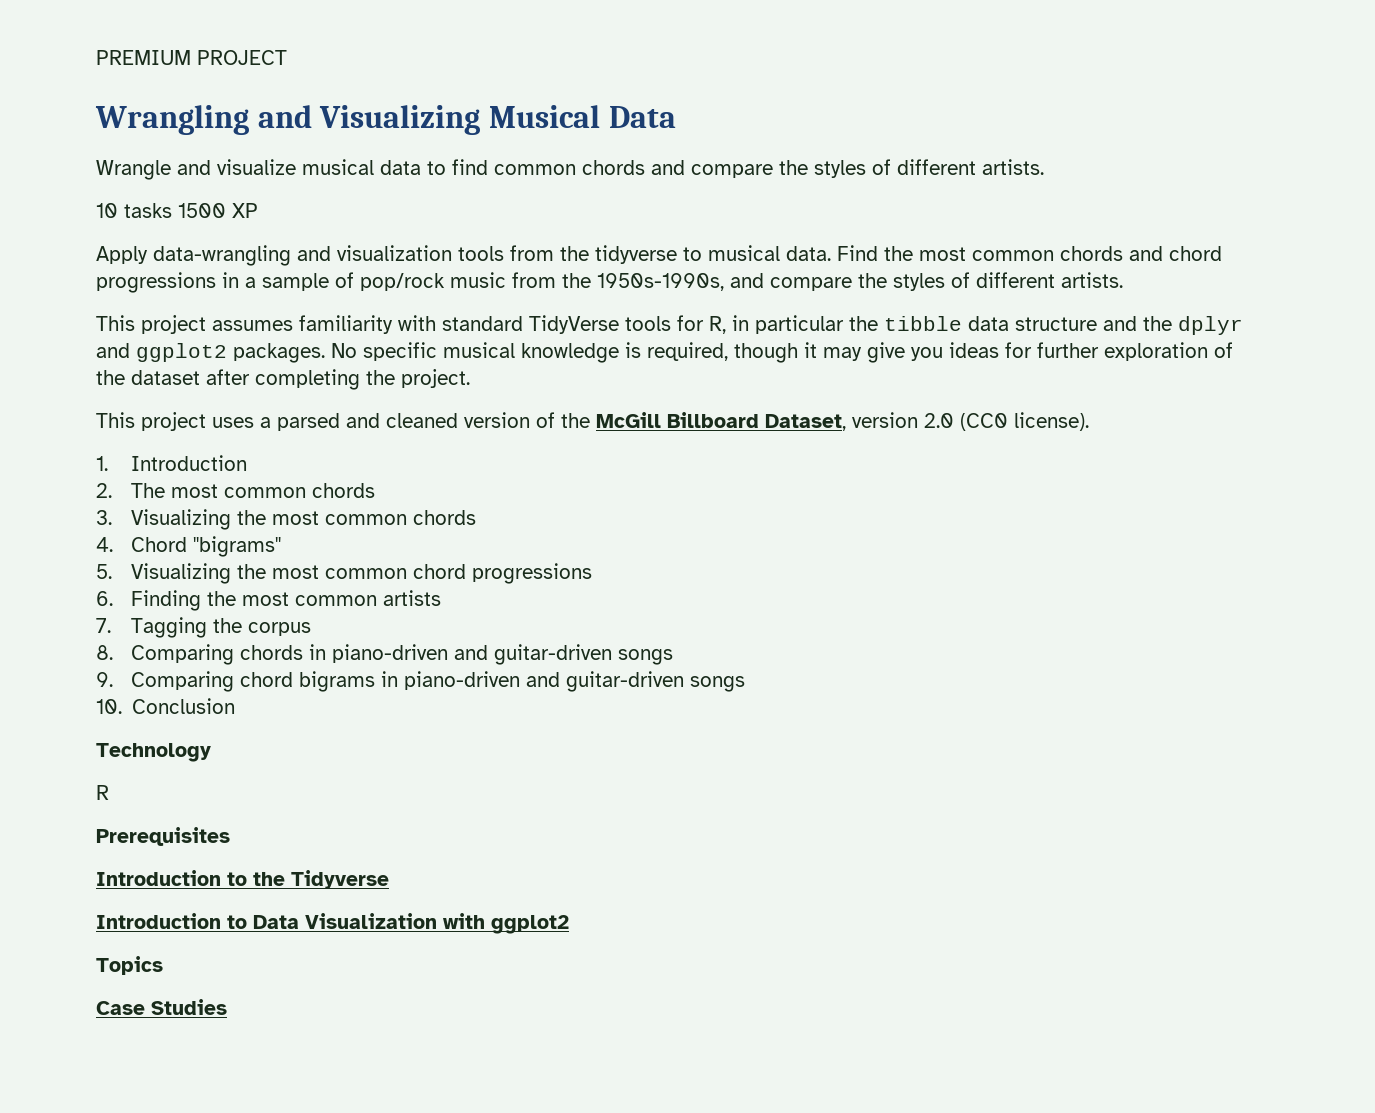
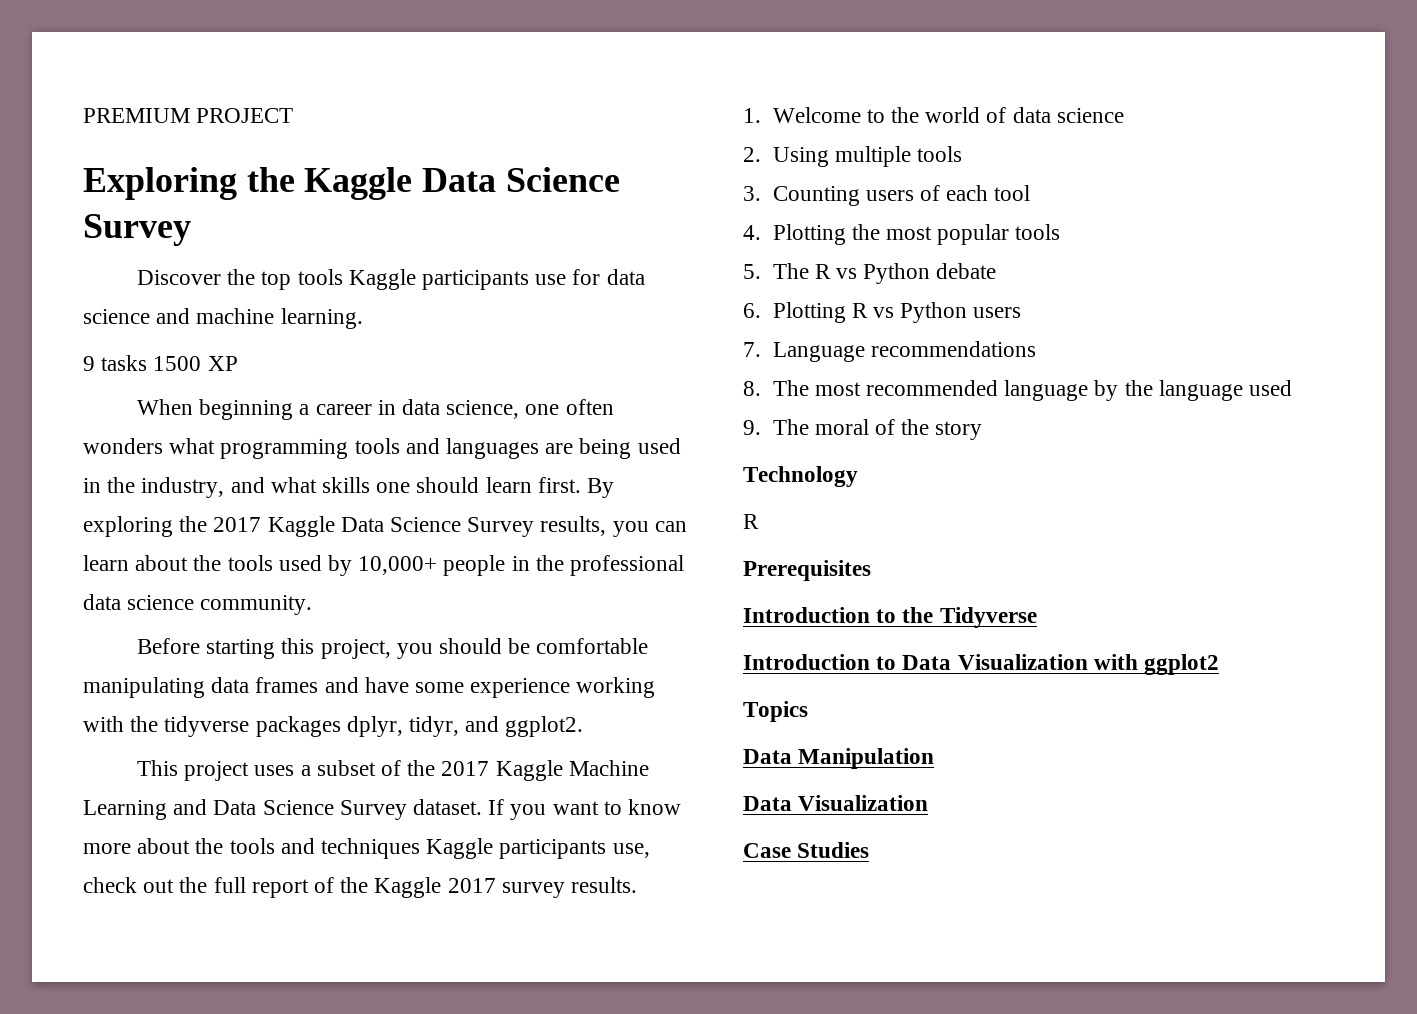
- Wrangling and Visualizing Musical Data
- Wrangle and visualize musical data to find common chords and compare the styles of different artists.
- 10 tasks 1500 XP
- Apply data-wrangling and visualization tools from the tidyverse to musical data. Find the most common chords and chord progressions in a sample of pop/rock music from the 1950s-1990s, and compare the styles of different artists.
- This project assumes familiarity with standard TidyVerse tools for R, in particular the tibble data structure and the dplyr and ggplot2 packages. No specific musical knowledge is required, though it may give you ideas for further exploration of the dataset after completing the project.
- This project uses a parsed and cleaned version of the McGill Billboard Dataset, version 2.0 (CC0 license).
- 1. Introduction
- 2. The most common chords
- 3. Visualizing the most common chords
- 4. Chord "bigrams"
- 5. Visualizing the most common chord progressions
- 6. Finding the most common artists
- 7. Tagging the corpus
- 8. Comparing chords in piano-driven and guitar-driven songs
- 9. Comparing chord bigrams in piano-driven and guitar-driven songs
- 10. Conclusion
+ Exploring the Kaggle Data Science Survey
+ Discover the top tools Kaggle participants use for data science and machine learning.
+ 9 tasks 1500 XP
+ When beginning a career in data science, one often wonders what programming tools and languages are being used in the industry, and what skills one should learn first. By exploring the 2017 Kaggle Data Science Survey results, you can learn about the tools used by 10,000+ people in the professional data science community.
+ Before starting this project, you should be comfortable manipulating data frames and have some experience working with the tidyverse packages dplyr, tidyr, and ggplot2.
+ This project uses a subset of the 2017 Kaggle Machine Learning and Data Science Survey dataset. If you want to know more about the tools and techniques Kaggle participants use, check out the full report of the Kaggle 2017 survey results.
+ 1. Welcome to the world of data science
+ 2. Using multiple tools
+ 3. Counting users of each tool
+ 4. Plotting the most popular tools
+ 5. The R vs Python debate
+ 6. Plotting R vs Python users
+ 7. Language recommendations
+ 8. The most recommended language by the language used
+ 9. The moral of the story
+ Data Manipulation
+ Data Visualization

